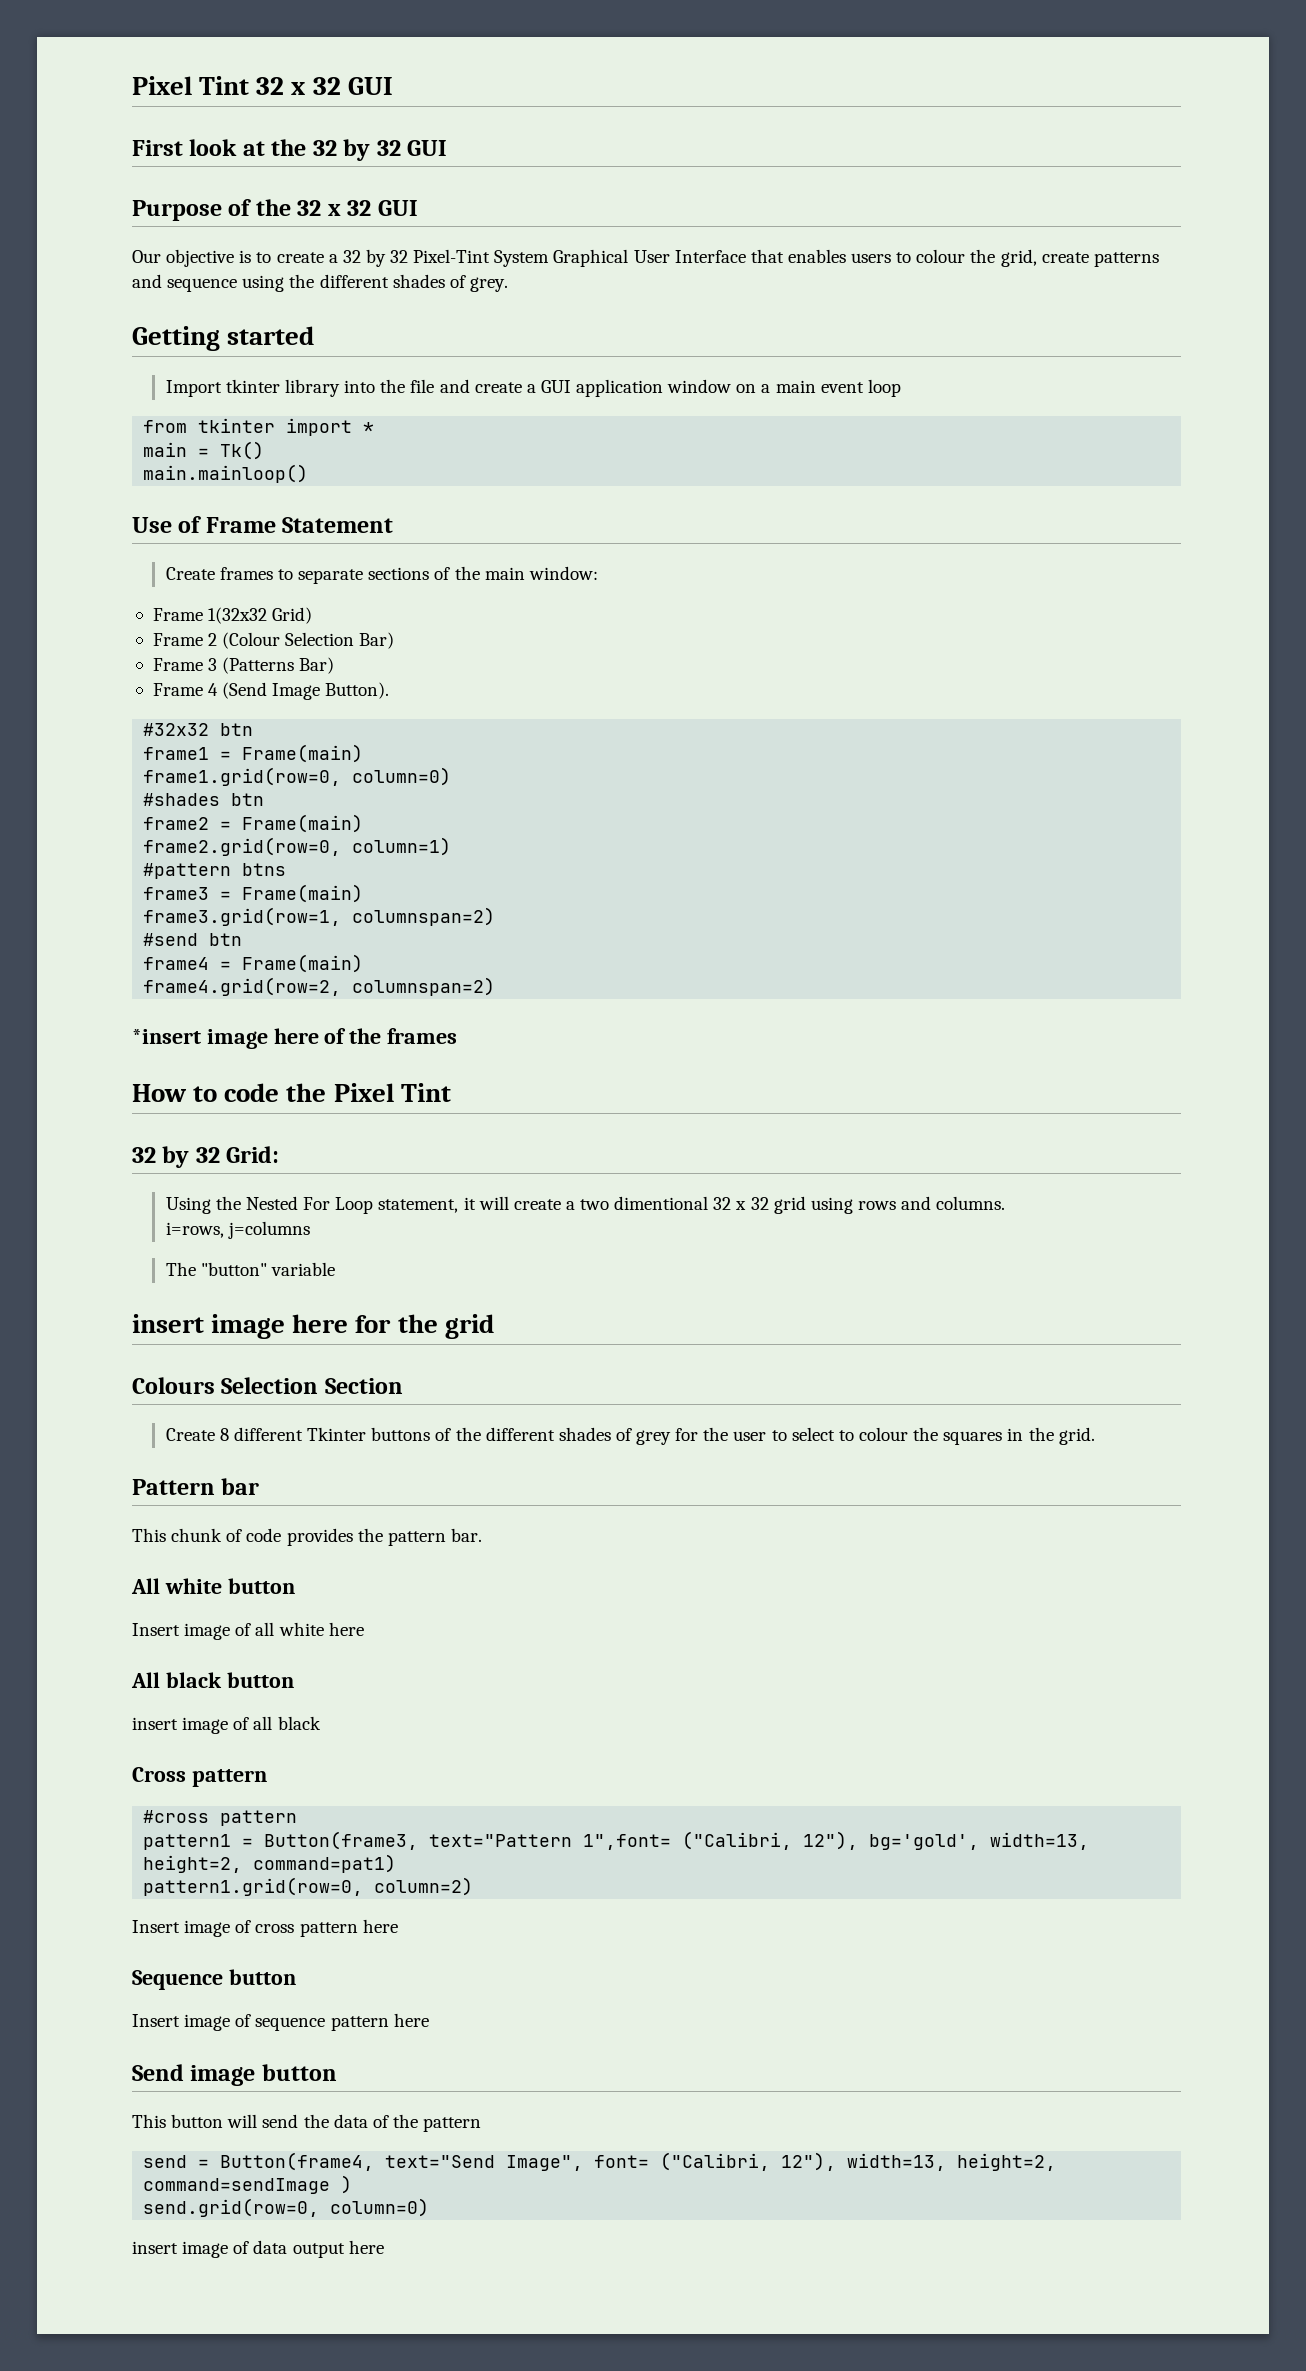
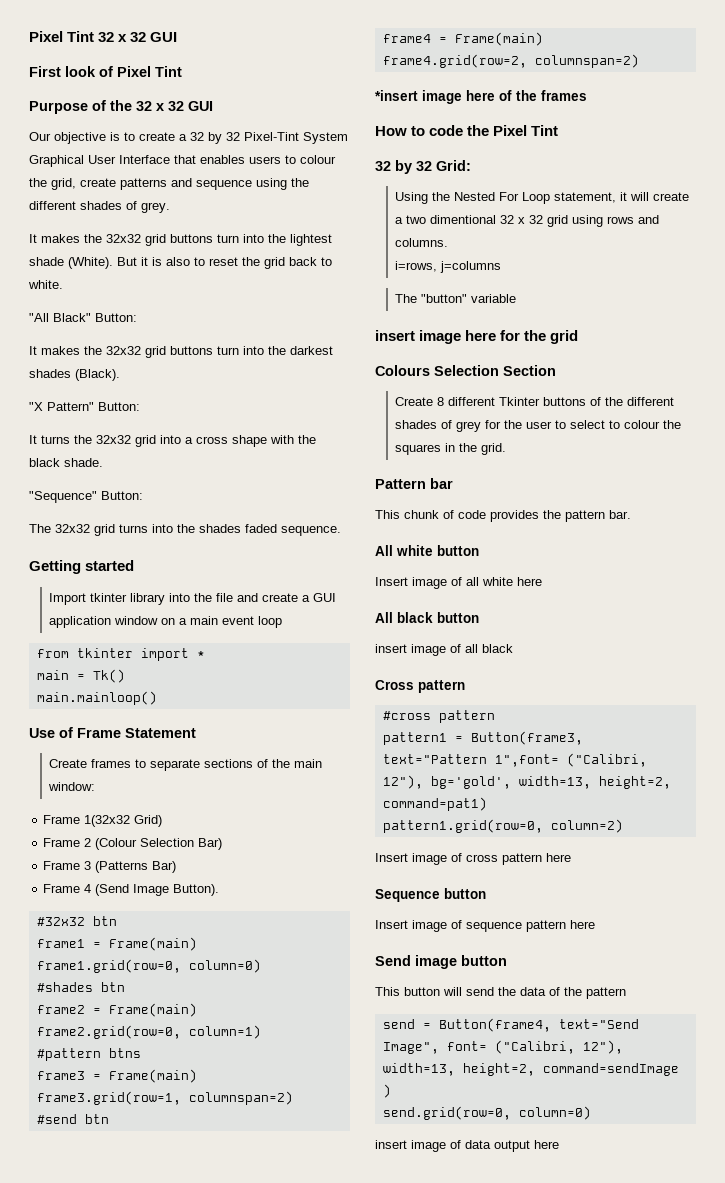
- First look at the 32 by 32 GUI
+ First look of Pixel Tint
+ It makes the 32x32 grid buttons turn into the lightest shade (White). But it is also to reset the grid back to white.
+ "All Black" Button:
+ It makes the 32x32 grid buttons turn into the darkest shades (Black).
+ "X Pattern" Button:
+ It turns the 32x32 grid into a cross shape with the black shade.
+ "Sequence" Button:
+ The 32x32 grid turns into the shades faded sequence.

